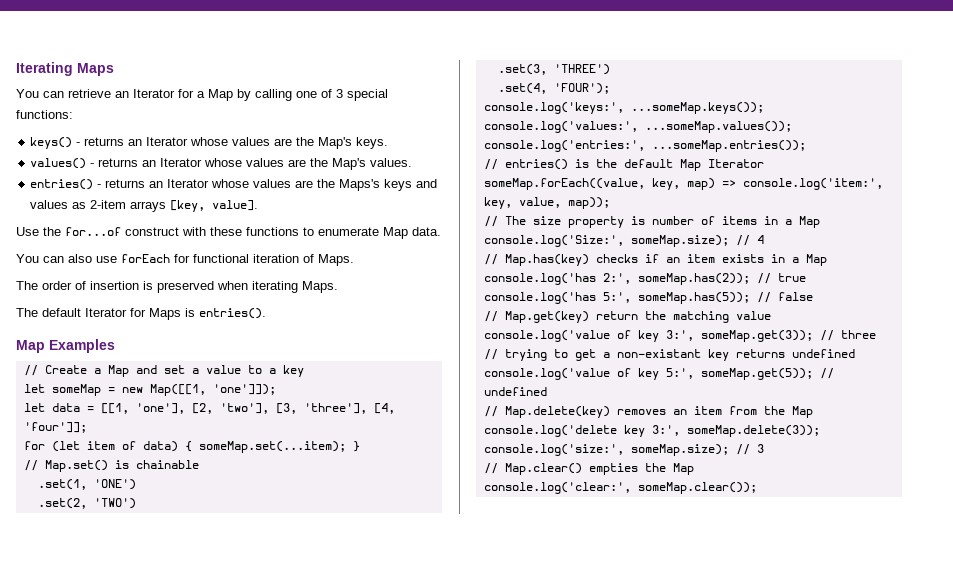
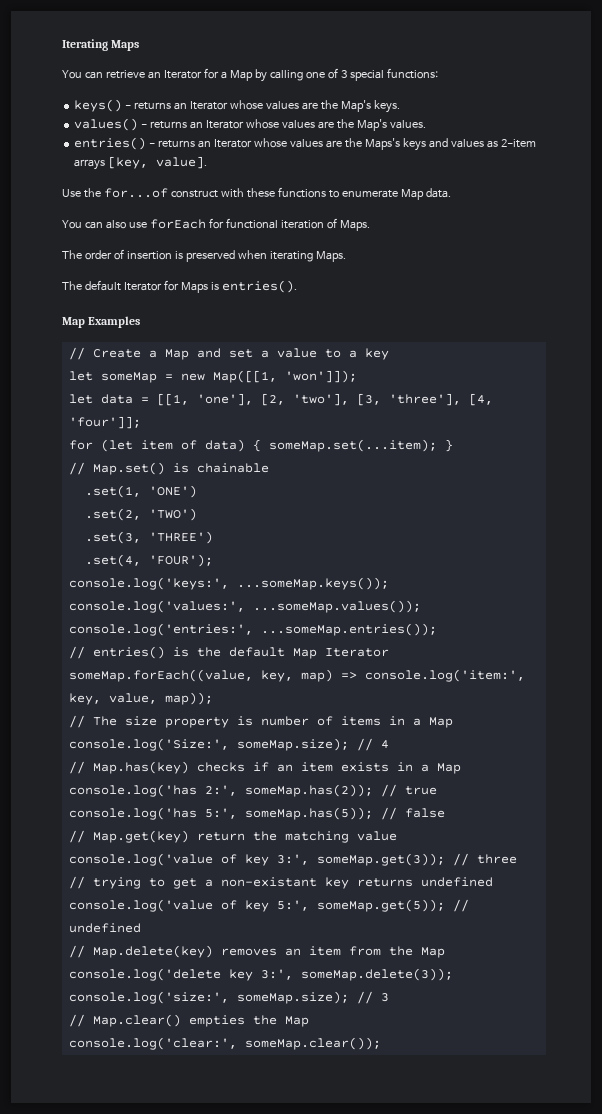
- let someMap = new Map([[1, 'one']]);
+ let someMap = new Map([[1, 'won']]);

